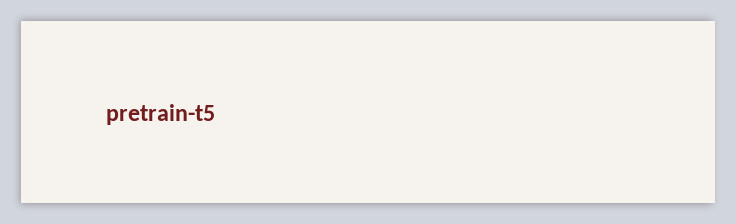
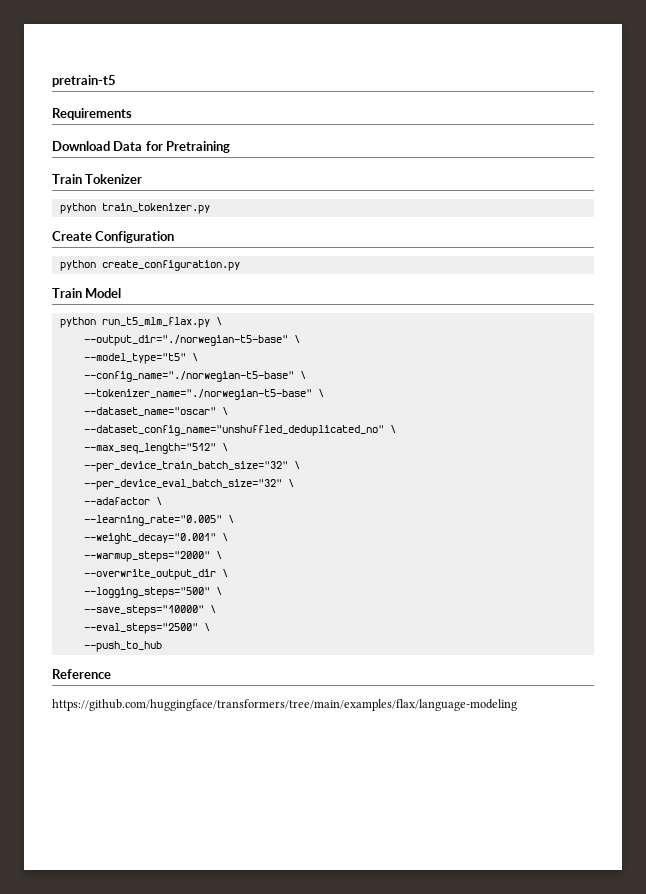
+ Requirements
+ Download Data for Pretraining
+ Train Tokenizer
+ python train_tokenizer.py
+ Create Configuration
+ python create_configuration.py
+ Train Model
+ python run_t5_mlm_flax.py \
+ --output_dir="./norwegian-t5-base" \
+ --model_type="t5" \
+ --config_name="./norwegian-t5-base" \
+ --tokenizer_name="./norwegian-t5-base" \
+ --dataset_name="oscar" \
+ --dataset_config_name="unshuffled_deduplicated_no" \
+ --max_seq_length="512" \
+ --per_device_train_batch_size="32" \
+ --per_device_eval_batch_size="32" \
+ --adafactor \
+ --learning_rate="0.005" \
+ --weight_decay="0.001" \
+ --warmup_steps="2000" \
+ --overwrite_output_dir \
+ --logging_steps="500" \
+ --save_steps="10000" \
+ --eval_steps="2500" \
+ --push_to_hub
+ Reference
+ https://github.com/huggingface/transformers/tree/main/examples/flax/language-modeling

